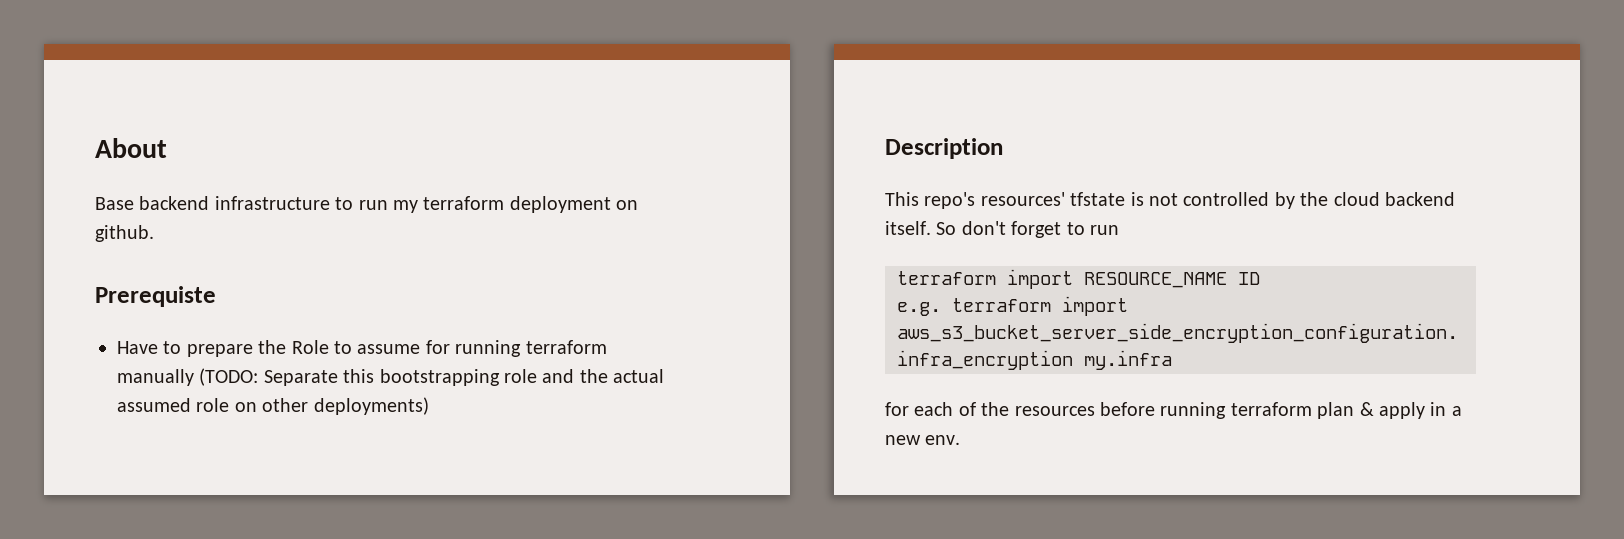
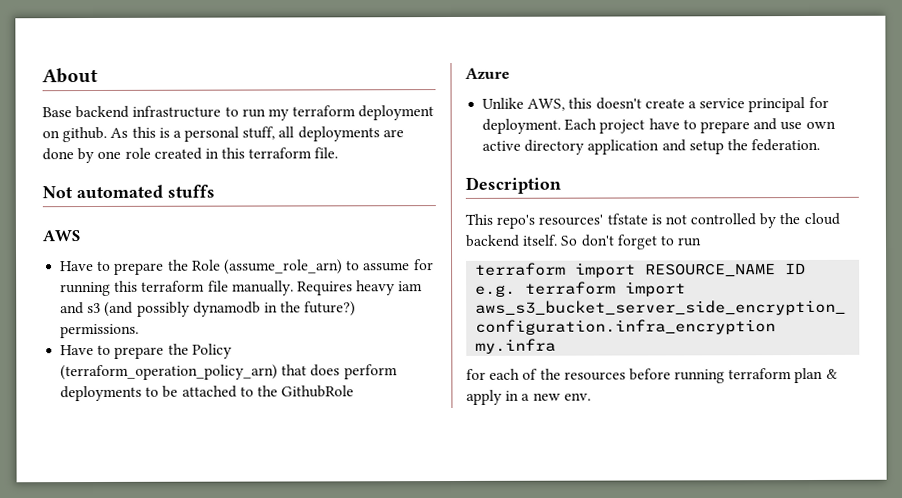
- Base backend infrastructure to run my terraform deployment on github.
- Prerequiste
+ Base backend infrastructure to run my terraform deployment on github. As this is a personal stuff, all deployments are done by one role created in this terraform file.
+ Not automated stuffs
+ AWS
- Have to prepare the Role to assume for running terraform manually (TODO: Separate this bootstrapping role and the actual assumed role on other deployments)
+ Have to prepare the Role (assume_role_arn) to assume for running this terraform file manually. Requires heavy iam and s3 (and possibly dynamodb in the future?) permissions.
+ Have to prepare the Policy (terraform_operation_policy_arn) that does perform deployments to be attached to the GithubRole
+ Azure
+ Unlike AWS, this doesn't create a service principal for deployment. Each project have to prepare and use own active directory application and setup the federation.

